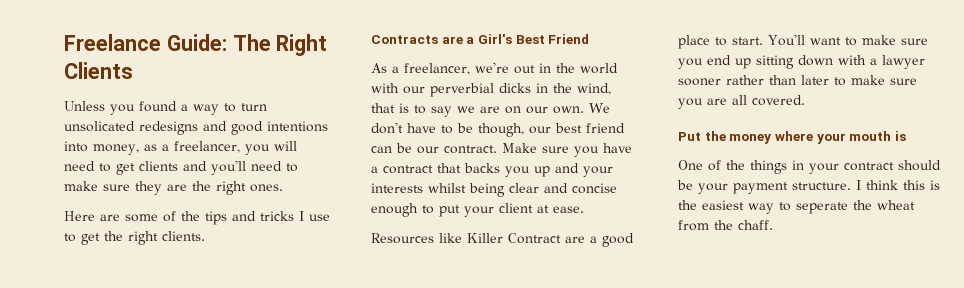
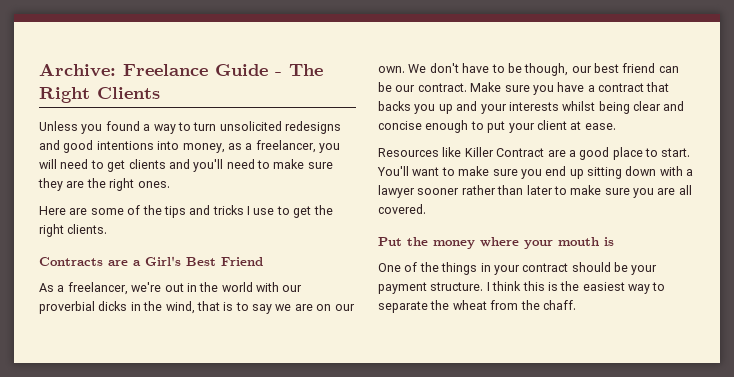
- Freelance Guide: The Right Clients
+ Archive: Freelance Guide - The Right Clients
- Unless you found a way to turn unsolicated redesigns and good intentions into money, as a freelancer, you will need to get clients and you'll need to make sure they are the right ones.
+ Unless you found a way to turn unsolicited redesigns and good intentions into money, as a freelancer, you will need to get clients and you'll need to make sure they are the right ones.
- As a freelancer, we're out in the world with our perverbial dicks in the wind, that is to say we are on our own.
+ As a freelancer, we're out in the world with our proverbial dicks in the wind, that is to say we are on our own.
- I think this is the easiest way to seperate the wheat from the chaff.
+ I think this is the easiest way to separate the wheat from the chaff.

